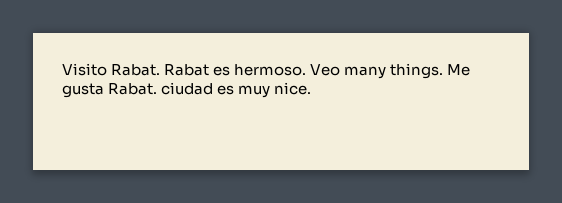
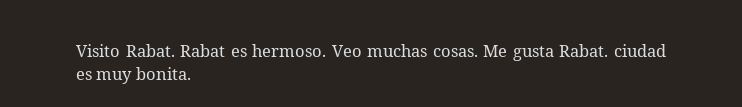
- Veo many things.
+ Veo muchas cosas.
- Me gusta Rabat. ciudad es muy nice.
+ Me gusta Rabat. ciudad es muy bonita.

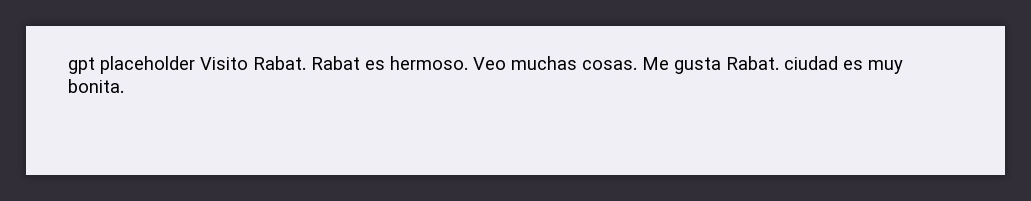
- Visito Rabat.
+ gpt placeholder Visito Rabat.

